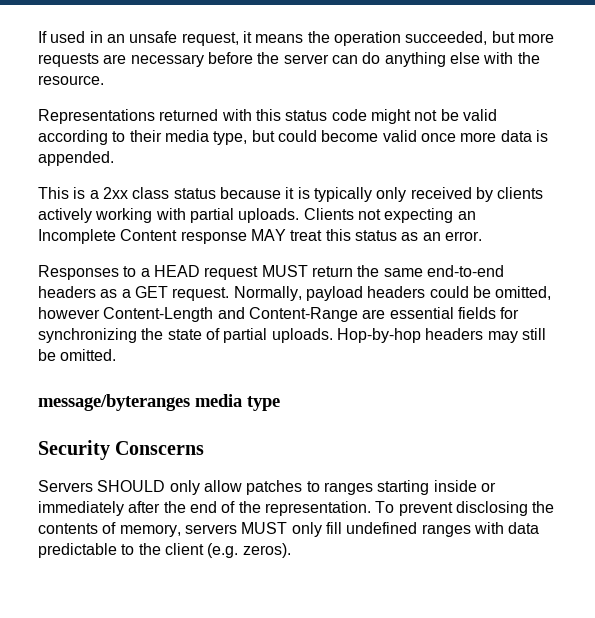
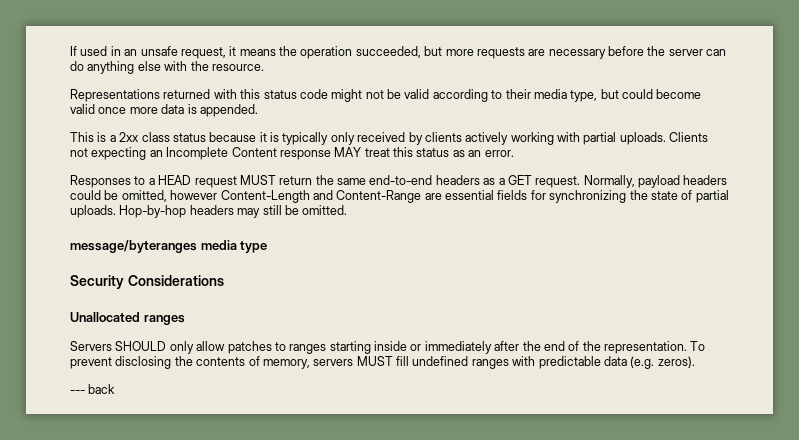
- Security Conscerns
+ Security Considerations
+ Unallocated ranges
- To prevent disclosing the contents of memory, servers MUST only fill undefined ranges with data predictable to the client (e.g. zeros).
+ To prevent disclosing the contents of memory, servers MUST fill undefined ranges with predictable data (e.g. zeros).
+ --- back

